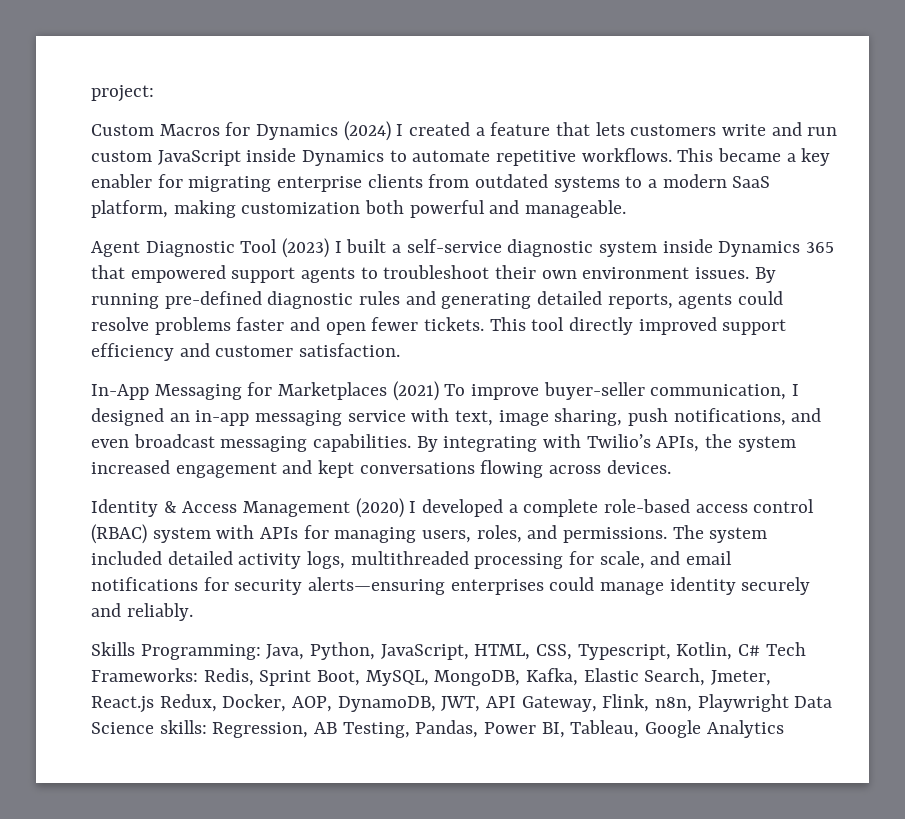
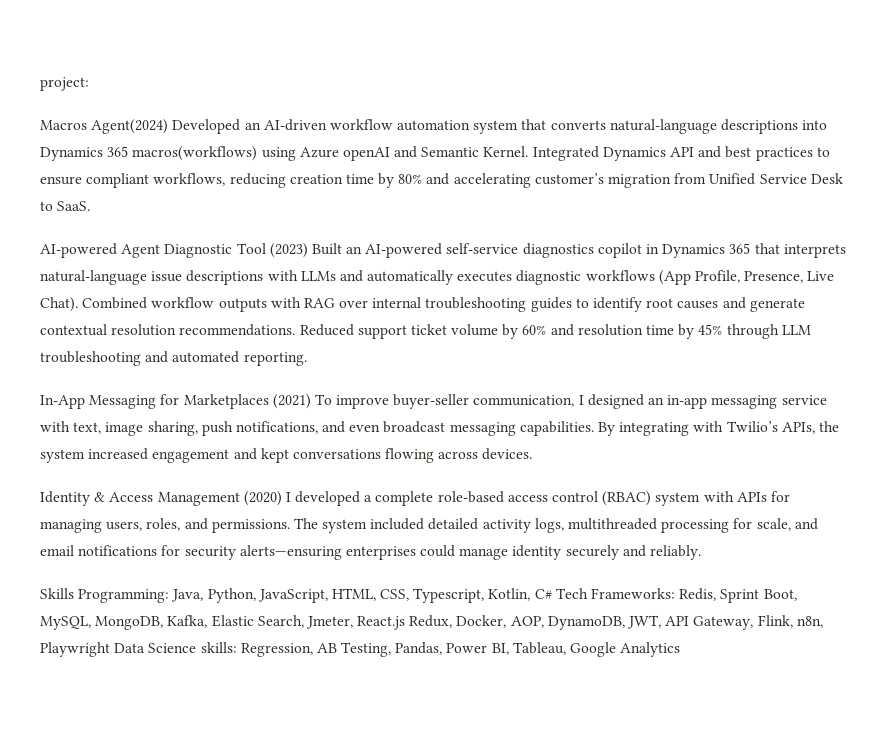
- Custom Macros for Dynamics (2024) I created a feature that lets customers write and run custom JavaScript inside Dynamics to automate repetitive workflows. This became a key enabler for migrating enterprise clients from outdated systems to a modern SaaS platform, making customization both powerful and manageable.
- Agent Diagnostic Tool (2023) I built a self-service diagnostic system inside Dynamics 365 that empowered support agents to troubleshoot their own environment issues. By running pre-defined diagnostic rules and generating detailed reports, agents could resolve problems faster and open fewer tickets. This tool directly improved support efficiency and customer satisfaction.
+ Macros Agent(2024) Developed an AI-driven workflow automation system that converts natural-language descriptions into Dynamics 365 macros(workflows) using Azure openAI and Semantic Kernel. Integrated Dynamics API and best practices to ensure compliant workflows, reducing creation time by 80% and accelerating customer’s migration from Unified Service Desk to SaaS.
+ AI-powered Agent Diagnostic Tool (2023) Built an AI-powered self-service diagnostics copilot in Dynamics 365 that interprets natural-language issue descriptions with LLMs and automatically executes diagnostic workflows (App Profile, Presence, Live Chat). Combined workflow outputs with RAG over internal troubleshooting guides to identify root causes and generate contextual resolution recommendations. Reduced support ticket volume by 60% and resolution time by 45% through LLM troubleshooting and automated reporting.

